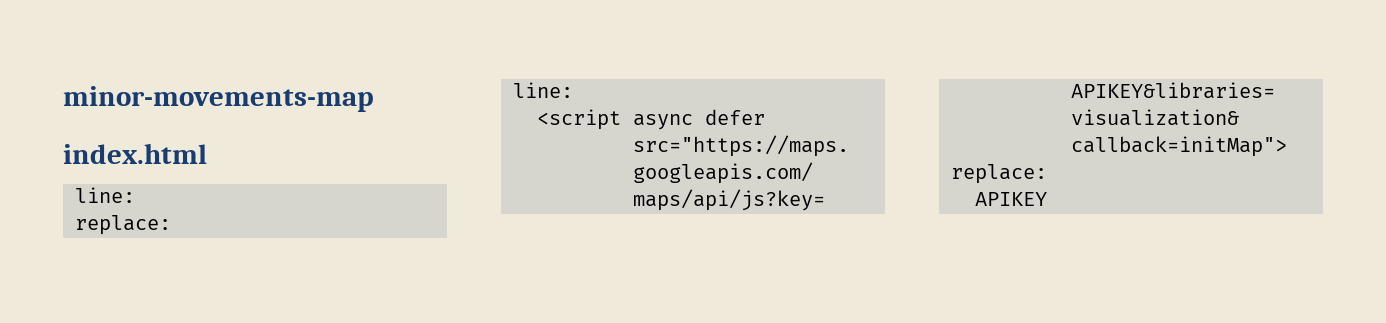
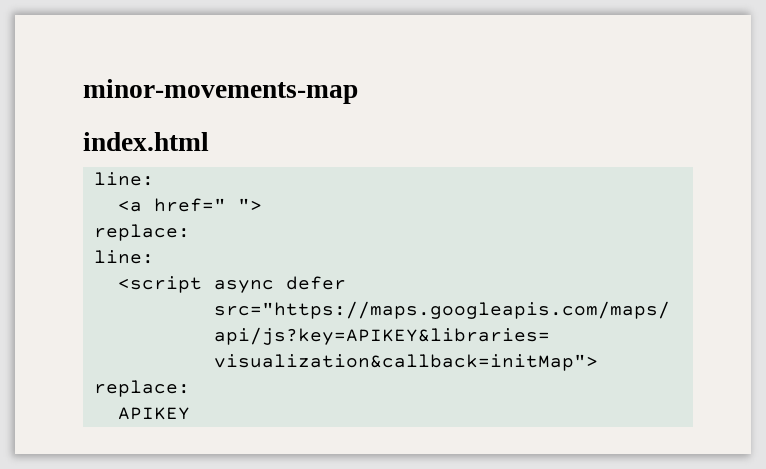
+ <a href=" ">

